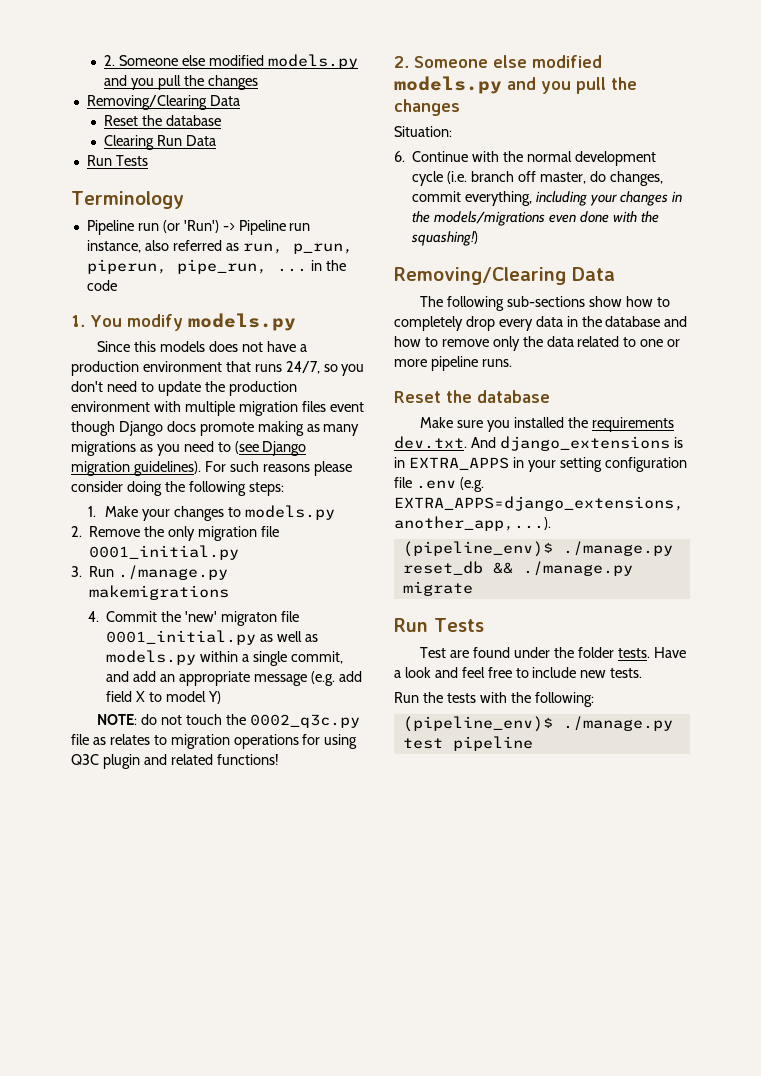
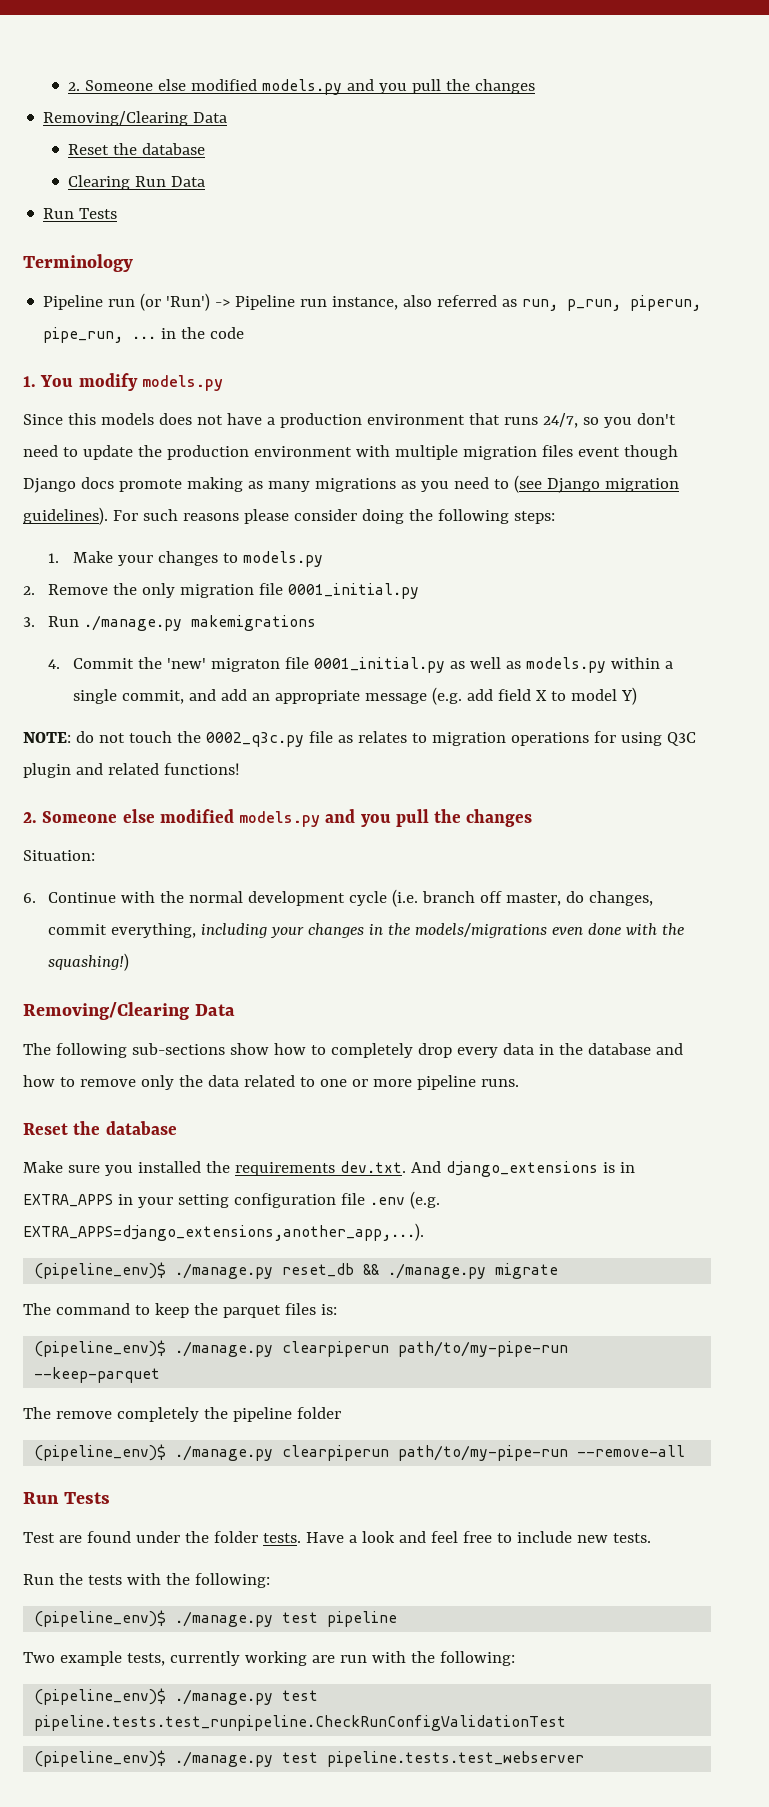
+ The command to keep the parquet files is:
+ (pipeline_env)$ ./manage.py clearpiperun path/to/my-pipe-run --keep-parquet
+ The remove completely the pipeline folder
+ (pipeline_env)$ ./manage.py clearpiperun path/to/my-pipe-run --remove-all
+ Two example tests, currently working are run with the following:
+ (pipeline_env)$ ./manage.py test pipeline.tests.test_runpipeline.CheckRunConfigValidationTest
+ (pipeline_env)$ ./manage.py test pipeline.tests.test_webserver

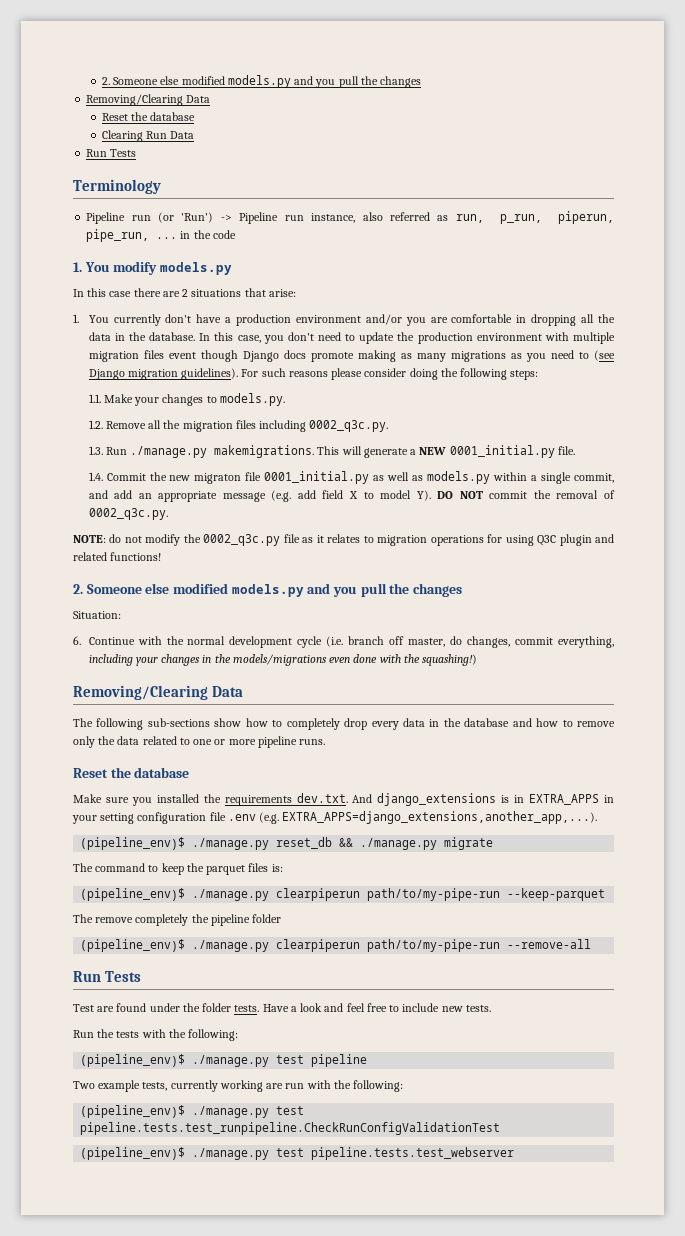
- Since this models does not have a production environment that runs 24/7, so you don't need to update the production environment with multiple migration files event though Django docs promote making as many migrations as you need to (see Django migration guidelines).
+ In this case there are 2 situations that arise:
+ 1. You currently don't have a production environment and/or you are comfortable in dropping all the data in the database. In this case, you don't need to update the production environment with multiple migration files event though Django docs promote making as many migrations as you need to (see Django migration guidelines).
- 1. Make your changes to models.py
- 2. Remove the only migration file 0001_initial.py
- 3. Run ./manage.py makemigrations
- 4. Commit the 'new' migraton file 0001_initial.py as well as models.py within a single commit, and add an appropriate message (e.g. add field X to model Y)
+ 1.1. Make your changes to models.py.
+ 1.2. Remove all the migration files including 0002_q3c.py.
+ 1.3. Run ./manage.py makemigrations. This will generate a NEW 0001_initial.py file.
+ 1.4. Commit the new migraton file 0001_initial.py as well as models.py within a single commit, and add an appropriate message (e.g. add field X to model Y). DO NOT commit the removal of 0002_q3c.py.
- NOTE: do not touch the 0002_q3c.py file as relates to migration operations for using Q3C plugin and related functions!
+ NOTE: do not modify the 0002_q3c.py file as it relates to migration operations for using Q3C plugin and related functions!

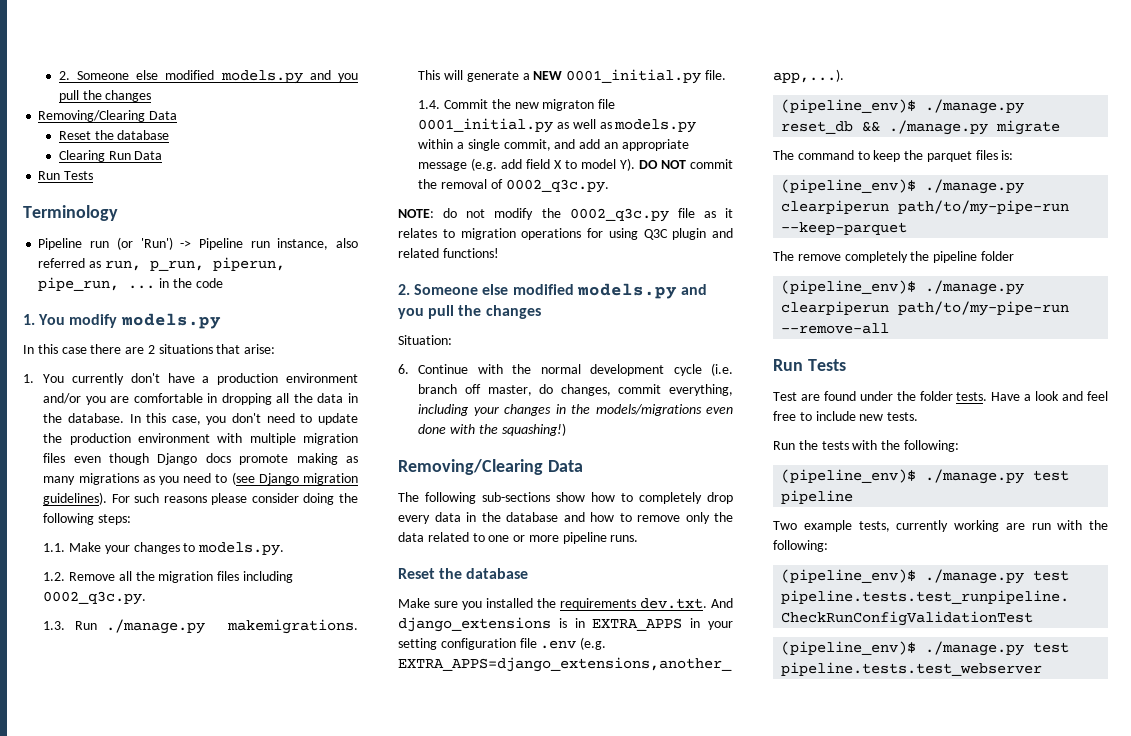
- In this case, you don't need to update the production environment with multiple migration files event though Django docs promote making as many migrations as you need to (see Django migration guidelines).
+ In this case, you don't need to update the production environment with multiple migration files even though Django docs promote making as many migrations as you need to (see Django migration guidelines).

